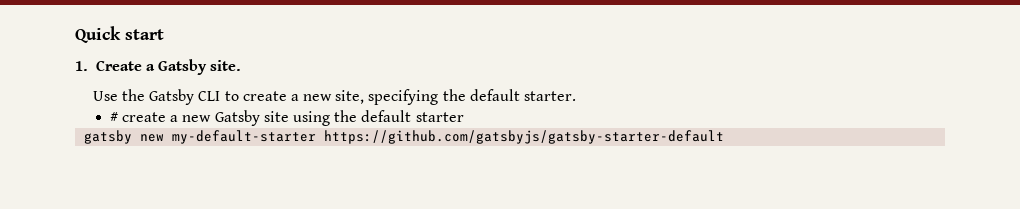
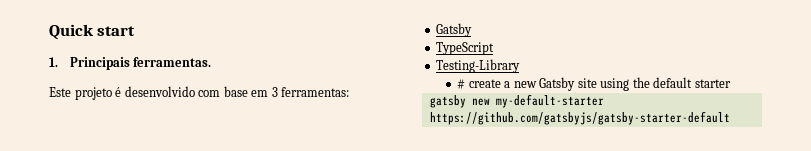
- 1. Create a Gatsby site.
- Use the Gatsby CLI to create a new site, specifying the default starter.
+ 1. Principais ferramentas.
+ Este projeto é desenvolvido com base em 3 ferramentas:
+ Gatsby
+ TypeScript
+ Testing-Library

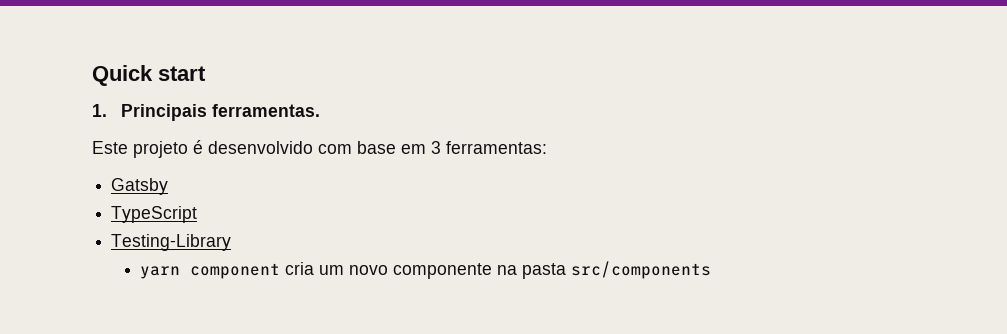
- # create a new Gatsby site using the default starter
- gatsby new my-default-starter https://github.com/gatsbyjs/gatsby-starter-default
+ yarn component cria um novo componente na pasta src/components

